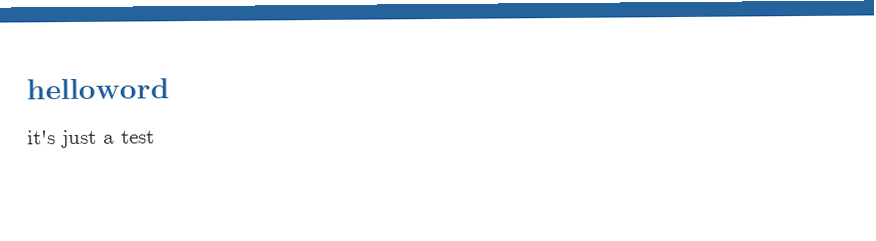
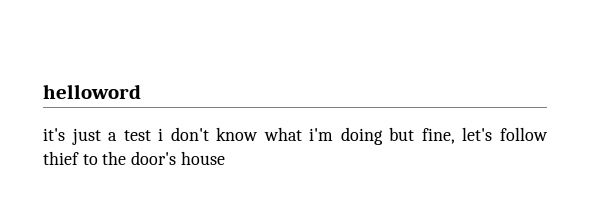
- it's just a test
+ it's just a test i don't know what i'm doing but fine, let's follow thief to the door's house

